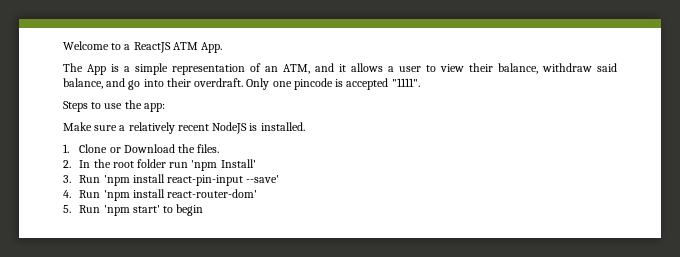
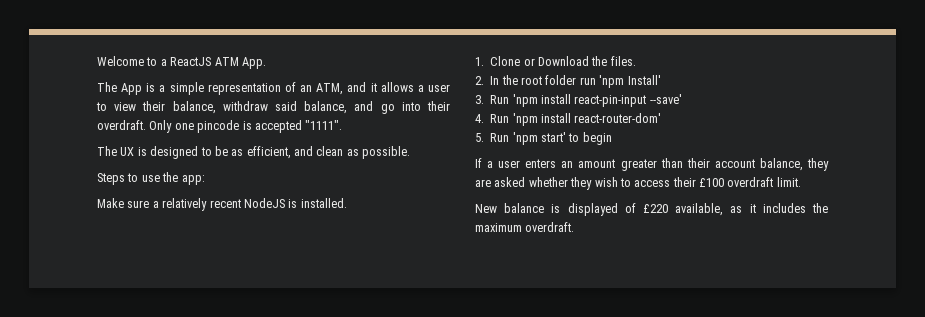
+ The UX is designed to be as efficient, and clean as possible.
+ If a user enters an amount greater than their account balance, they are asked whether they wish to access their £100 overdraft limit.
+ New balance is displayed of £220 available, as it includes the maximum overdraft.

